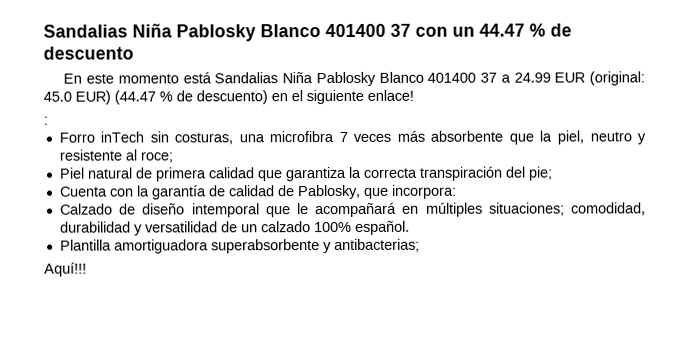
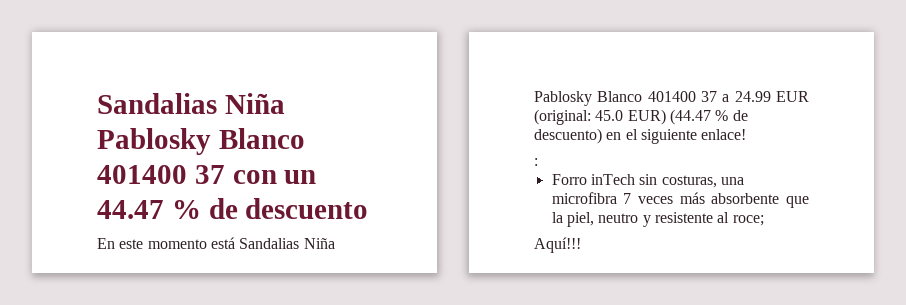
- Piel natural de primera calidad que garantiza la correcta transpiración del pie;
- Cuenta con la garantía de calidad de Pablosky, que incorpora:
- Calzado de diseño intemporal que le acompañará en múltiples situaciones; comodidad, durabilidad y versatilidad de un calzado 100% español.
- Plantilla amortiguadora superabsorbente y antibacterias;

